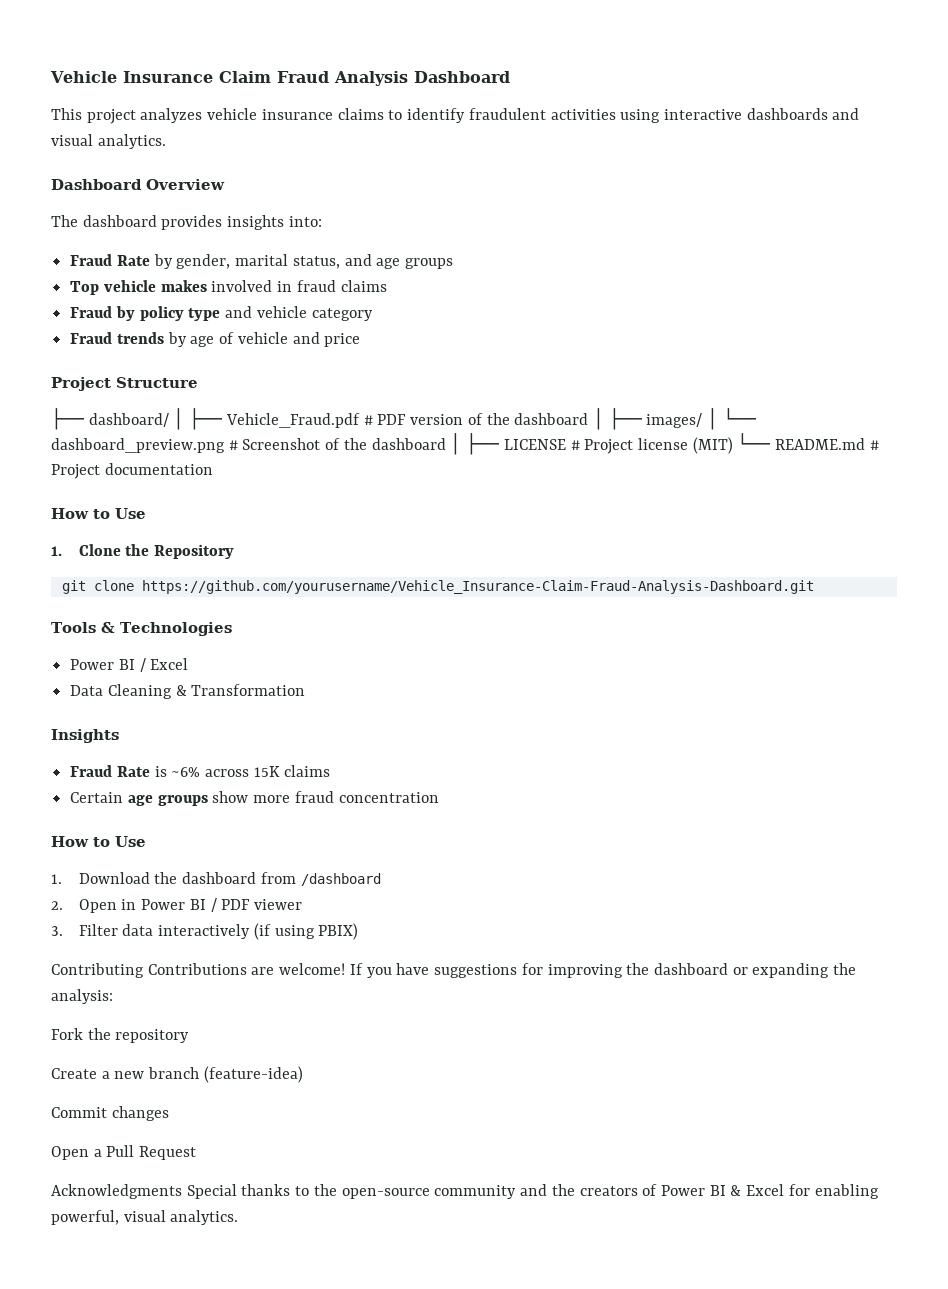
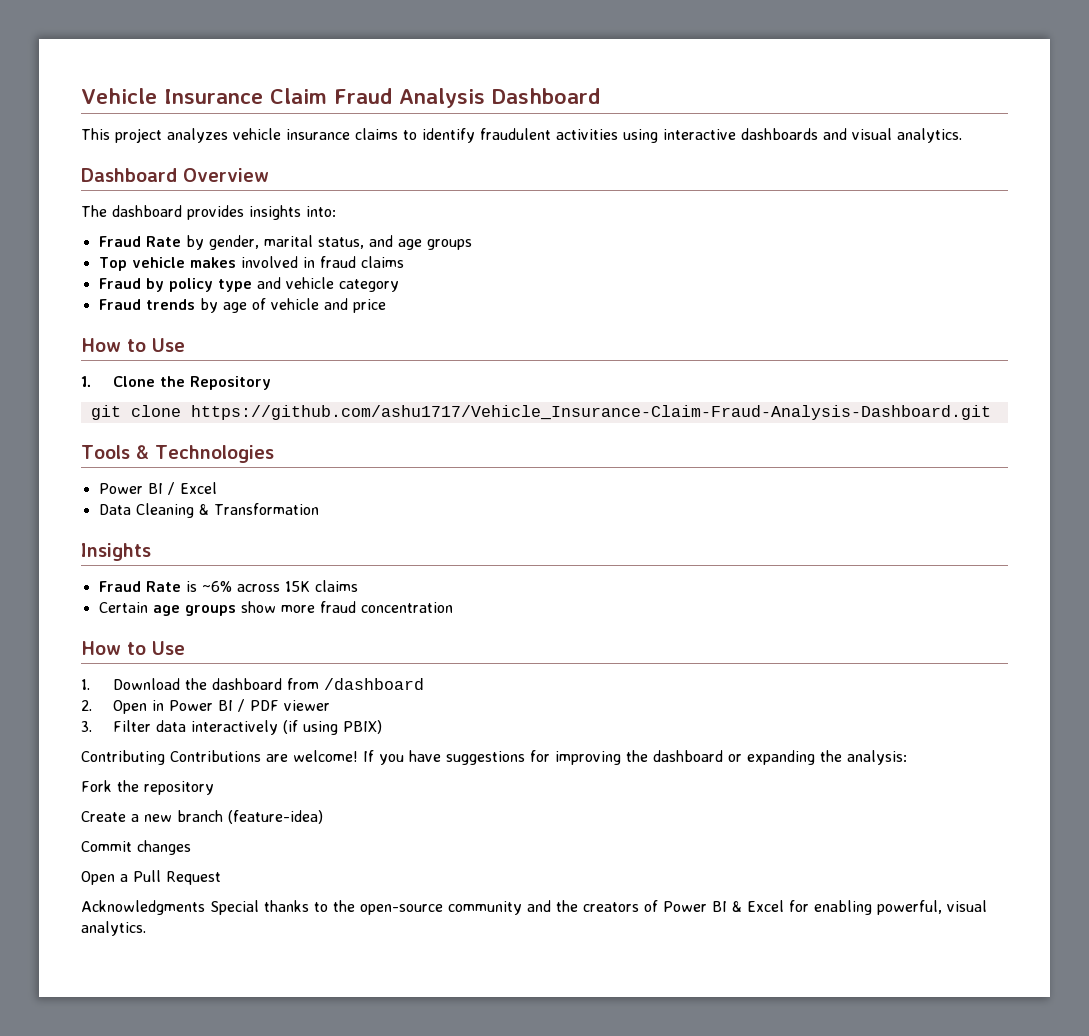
- Project Structure
- ├── dashboard/ │ ├── Vehicle_Fraud.pdf # PDF version of the dashboard │ ├── images/ │ └── dashboard_preview.png # Screenshot of the dashboard │ ├── LICENSE # Project license (MIT) └── README.md # Project documentation
- git clone https://github.com/yourusername/Vehicle_Insurance-Claim-Fraud-Analysis-Dashboard.git
+ git clone https://github.com/ashu1717/Vehicle_Insurance-Claim-Fraud-Analysis-Dashboard.git

